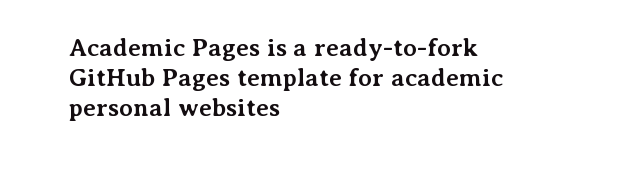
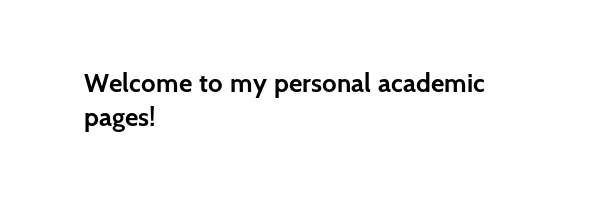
- Academic Pages is a ready-to-fork GitHub Pages template for academic personal websites
+ Welcome to my personal academic pages!

